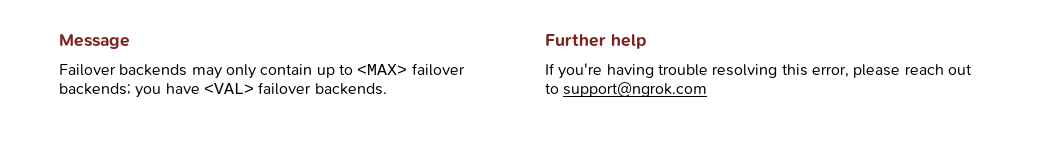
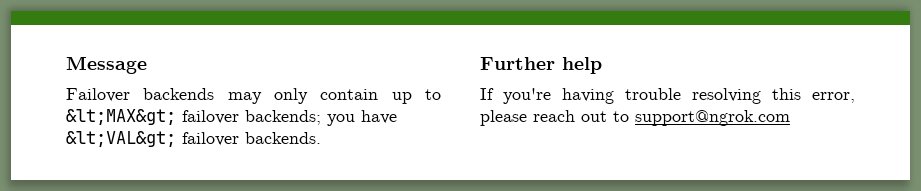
- Failover backends may only contain up to <MAX> failover backends; you have <VAL> failover backends.
+ Failover backends may only contain up to &lt;MAX&gt; failover backends; you have &lt;VAL&gt; failover backends.

